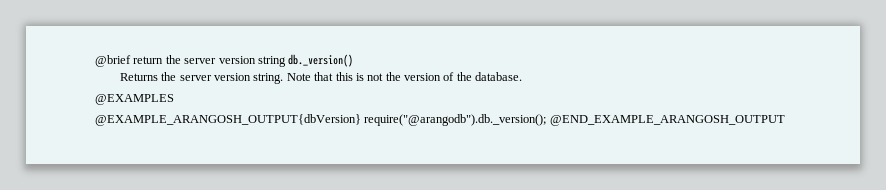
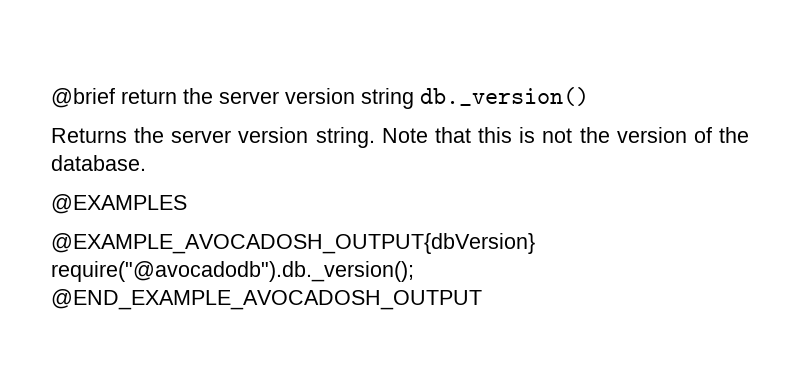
- @EXAMPLE_ARANGOSH_OUTPUT{dbVersion} require("@arangodb").db._version(); @END_EXAMPLE_ARANGOSH_OUTPUT
+ @EXAMPLE_AVOCADOSH_OUTPUT{dbVersion} require("@avocadodb").db._version(); @END_EXAMPLE_AVOCADOSH_OUTPUT

